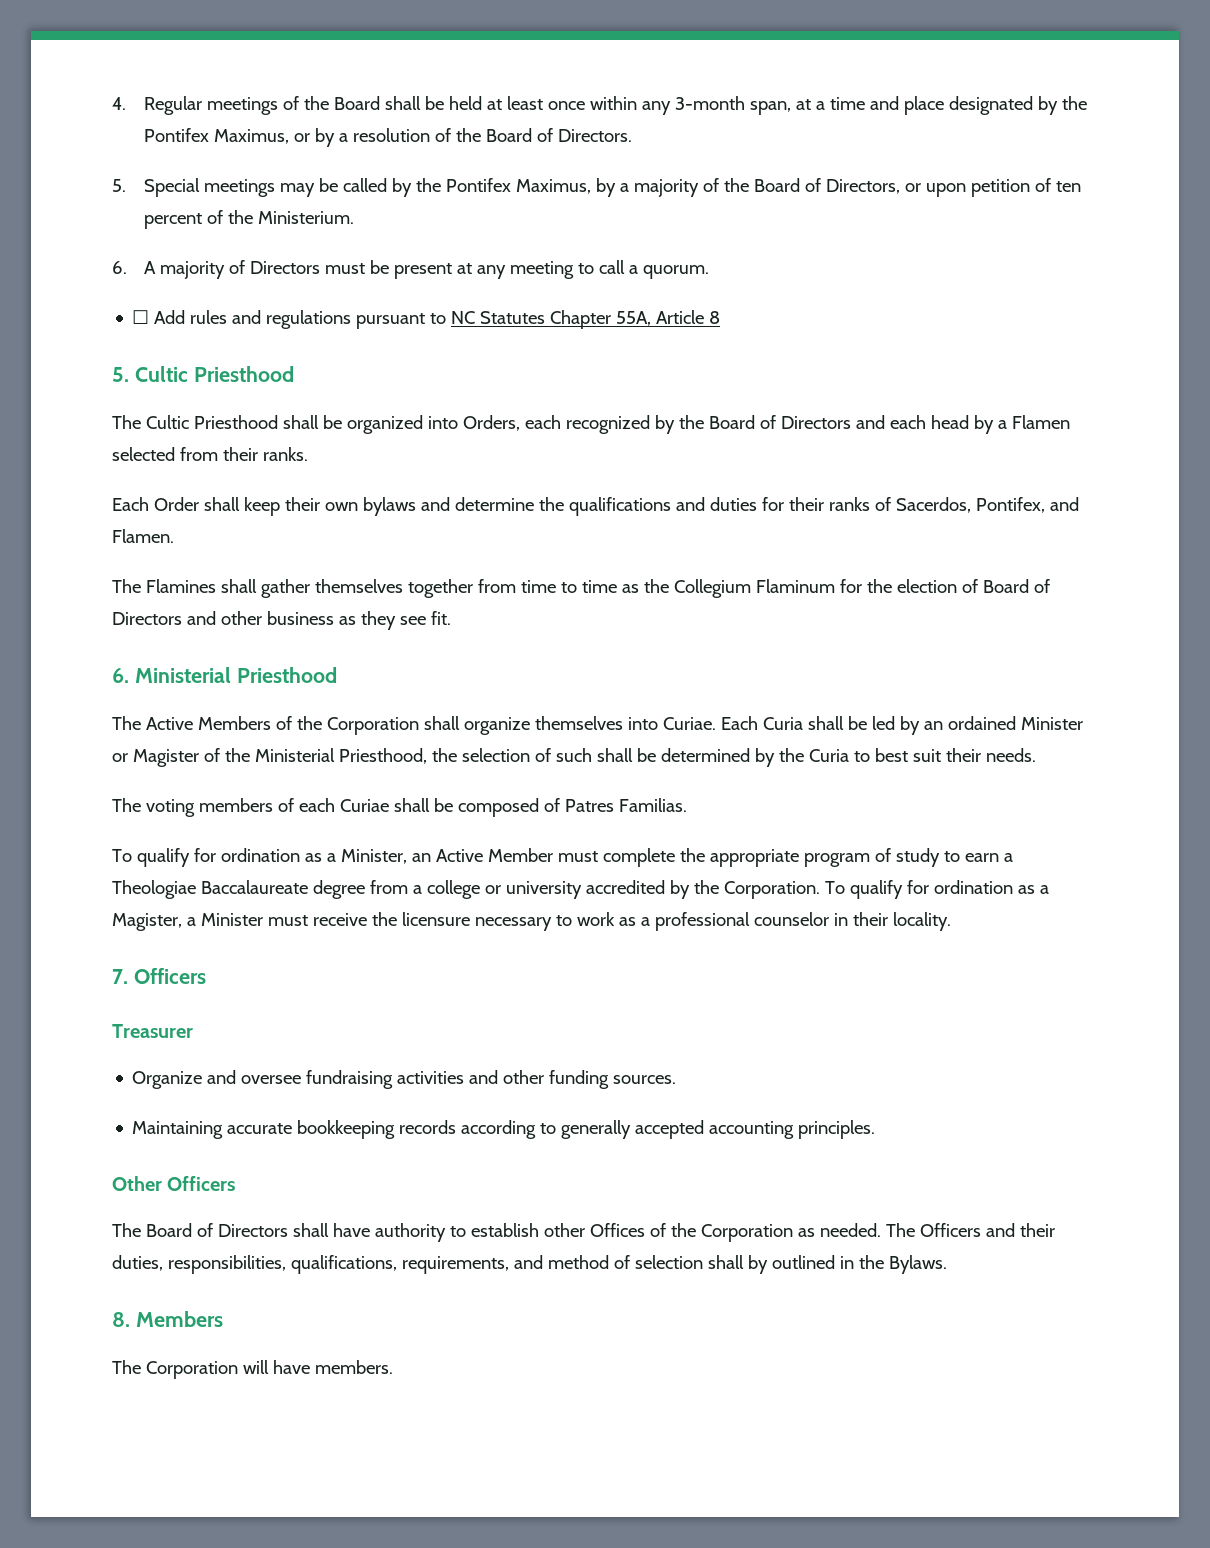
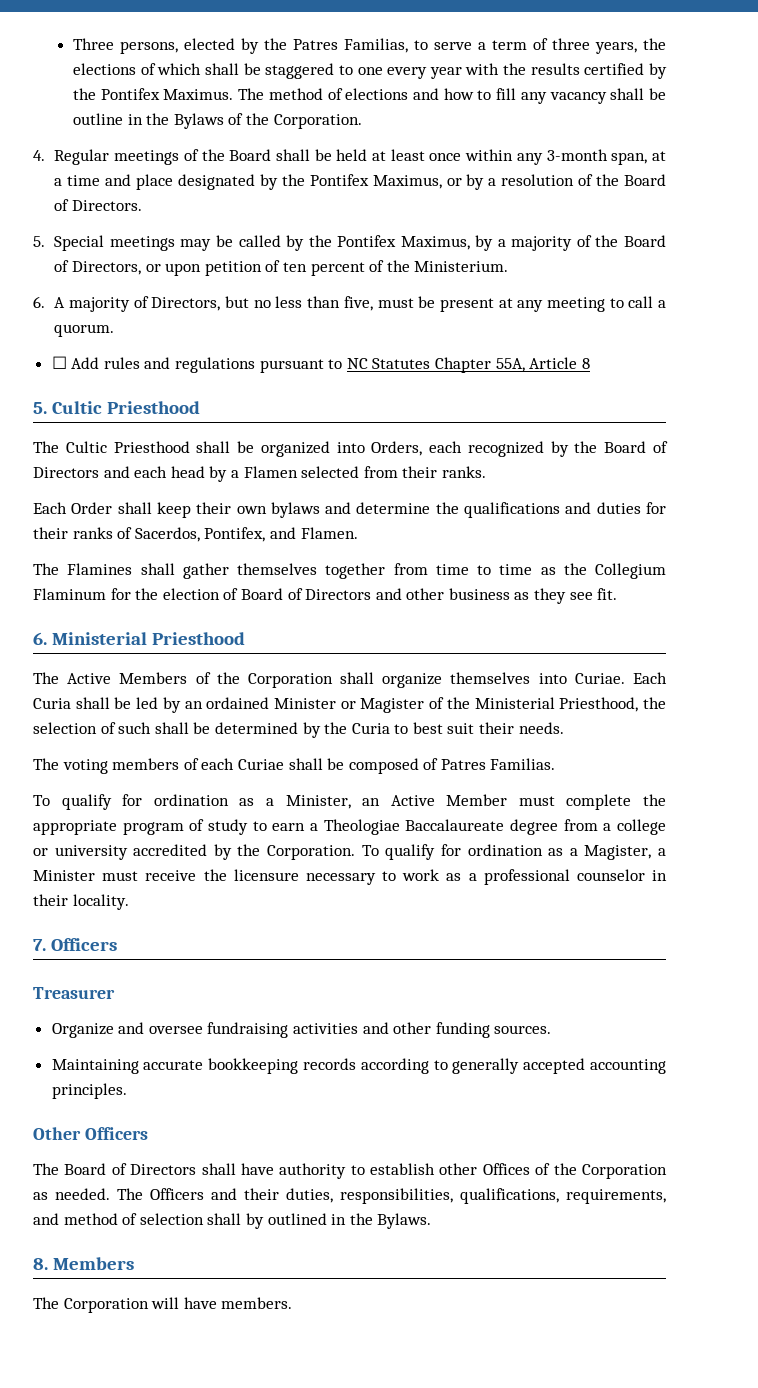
+ Three persons, elected by the Patres Familias, to serve a term of three years, the elections of which shall be staggered to one every year with the results certified by the Pontifex Maximus. The method of elections and how to fill any vacancy shall be outline in the Bylaws of the Corporation.
- 6. A majority of Directors must be present at any meeting to call a quorum.
+ 6. A majority of Directors, but no less than five, must be present at any meeting to call a quorum.

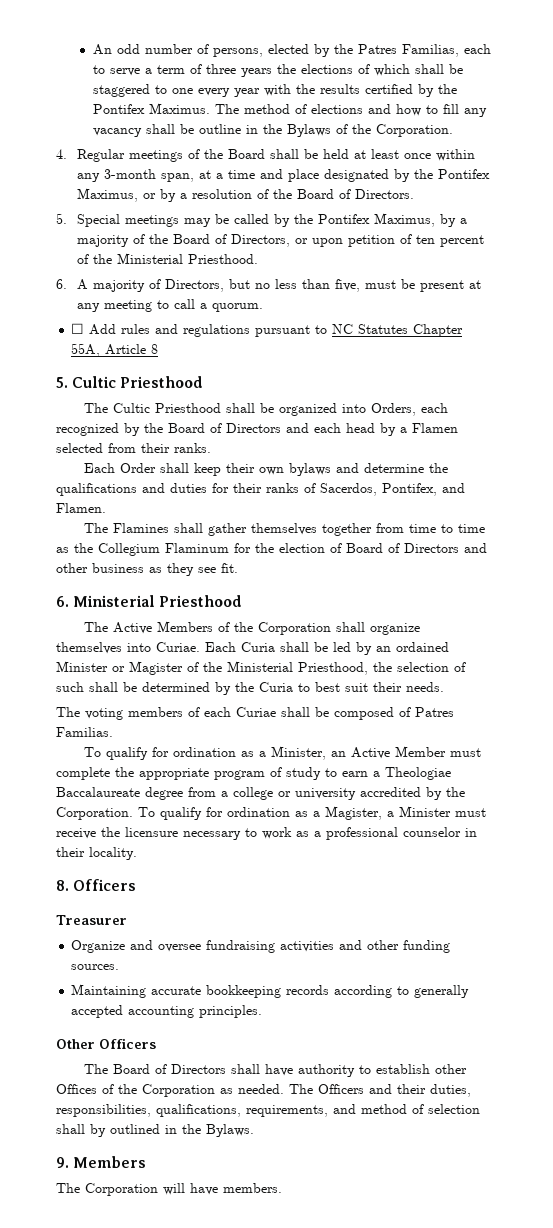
- Three persons, elected by the Patres Familias, to serve a term of three years, the elections of which shall be staggered to one every year with the results certified by the Pontifex Maximus.
+ An odd number of persons, elected by the Patres Familias, each to serve a term of three years the elections of which shall be staggered to one every year with the results certified by the Pontifex Maximus.
- 5. Special meetings may be called by the Pontifex Maximus, by a majority of the Board of Directors, or upon petition of ten percent of the Ministerium.
+ 5. Special meetings may be called by the Pontifex Maximus, by a majority of the Board of Directors, or upon petition of ten percent of the Ministerial Priesthood.
- 7. Officers
+ 8. Officers
- 8. Members
+ 9. Members

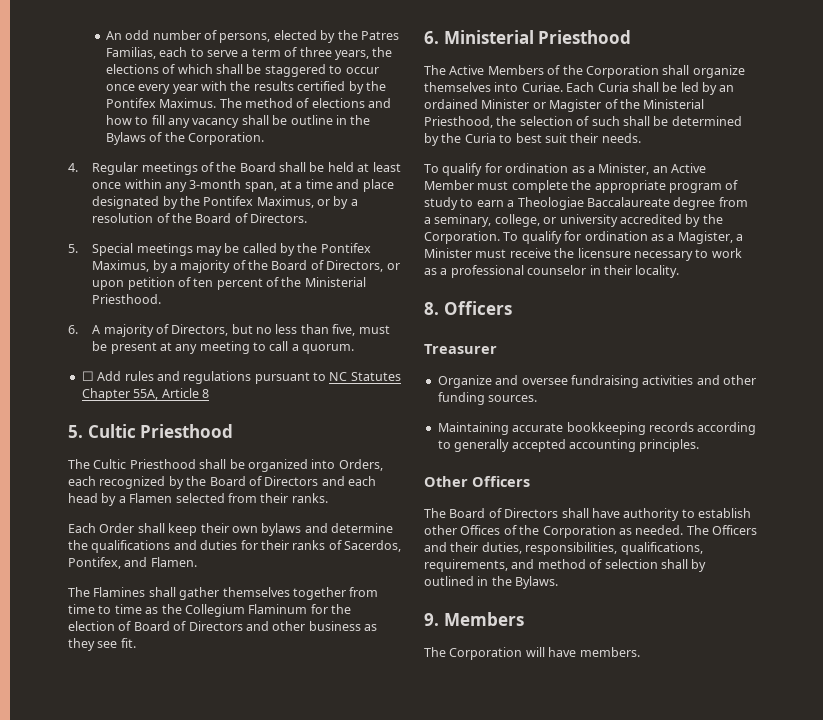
- An odd number of persons, elected by the Patres Familias, each to serve a term of three years the elections of which shall be staggered to one every year with the results certified by the Pontifex Maximus.
+ An odd number of persons, elected by the Patres Familias, each to serve a term of three years, the elections of which shall be staggered to occur once every year with the results certified by the Pontifex Maximus.
- The voting members of each Curiae shall be composed of Patres Familias.
- To qualify for ordination as a Minister, an Active Member must complete the appropriate program of study to earn a Theologiae Baccalaureate degree from a college or university accredited by the Corporation.
+ To qualify for ordination as a Minister, an Active Member must complete the appropriate program of study to earn a Theologiae Baccalaureate degree from a seminary, college, or university accredited by the Corporation.

